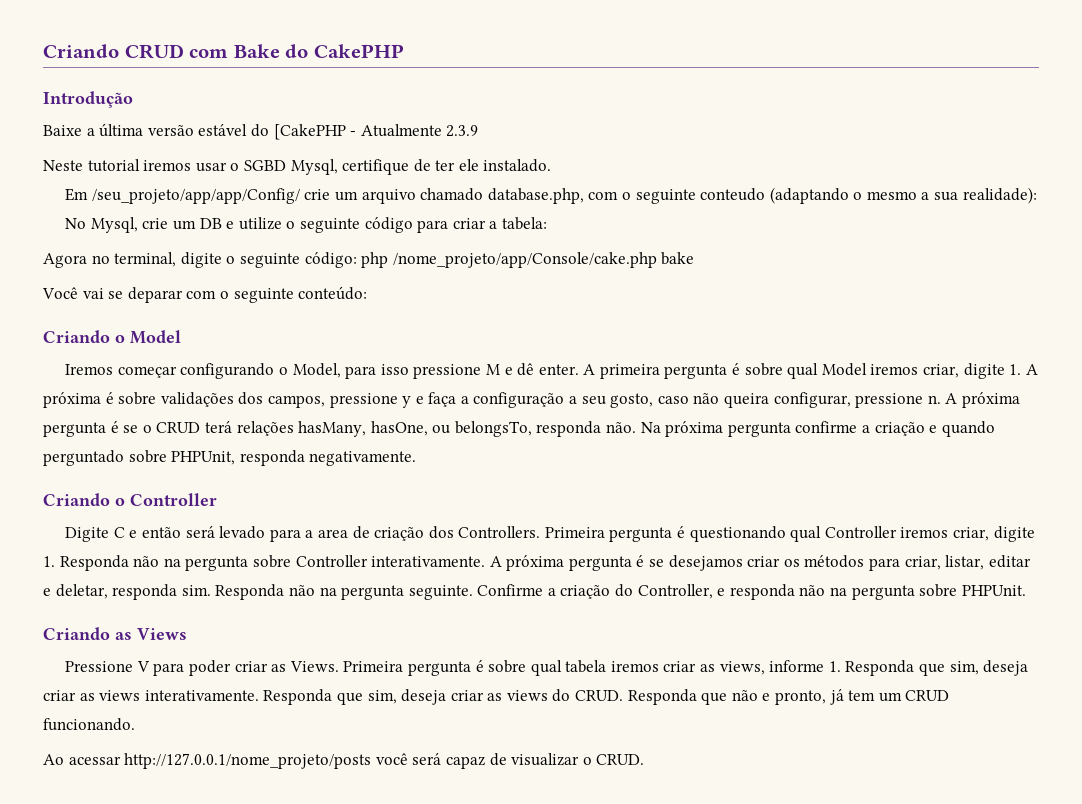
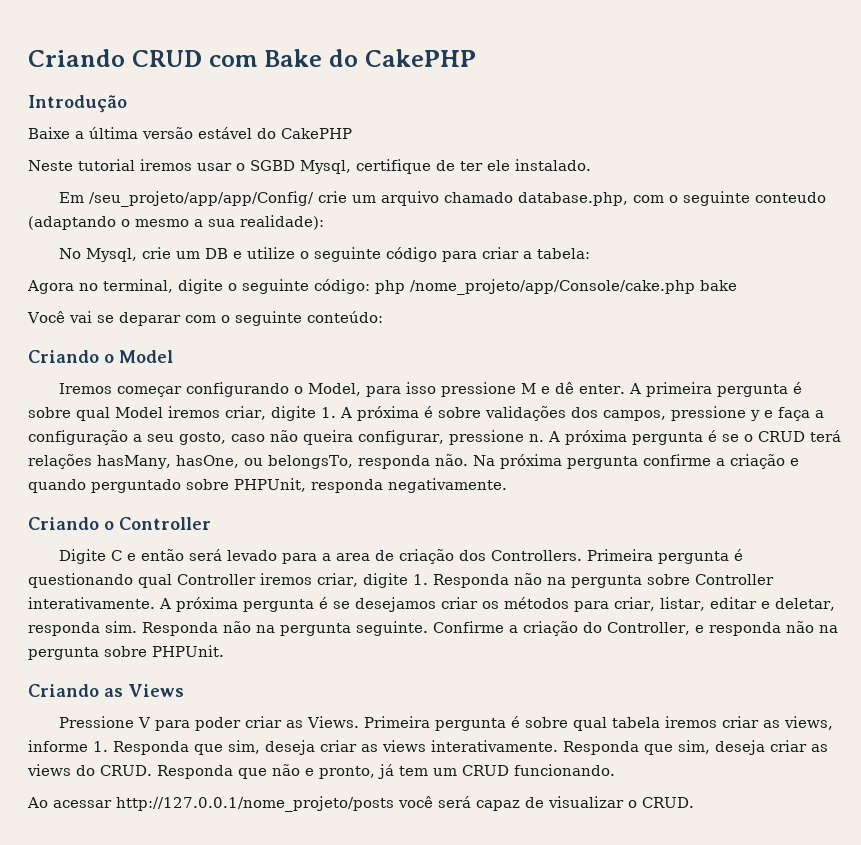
- Baixe a última versão estável do [CakePHP - Atualmente 2.3.9
+ Baixe a última versão estável do CakePHP

